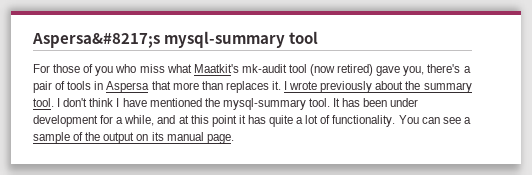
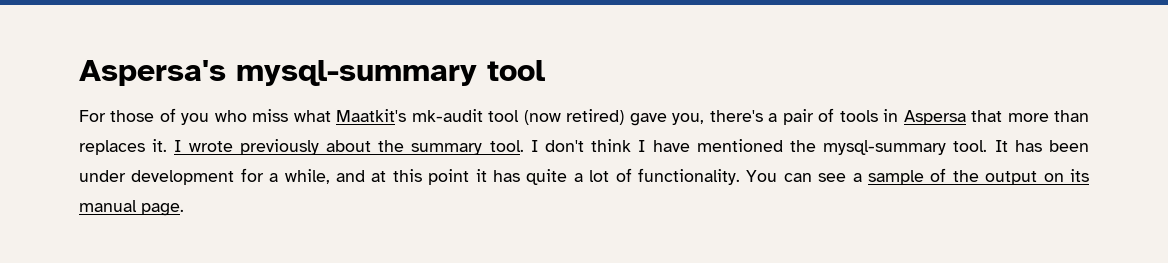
- Aspersa&#8217;s mysql-summary tool
+ Aspersa's mysql-summary tool

